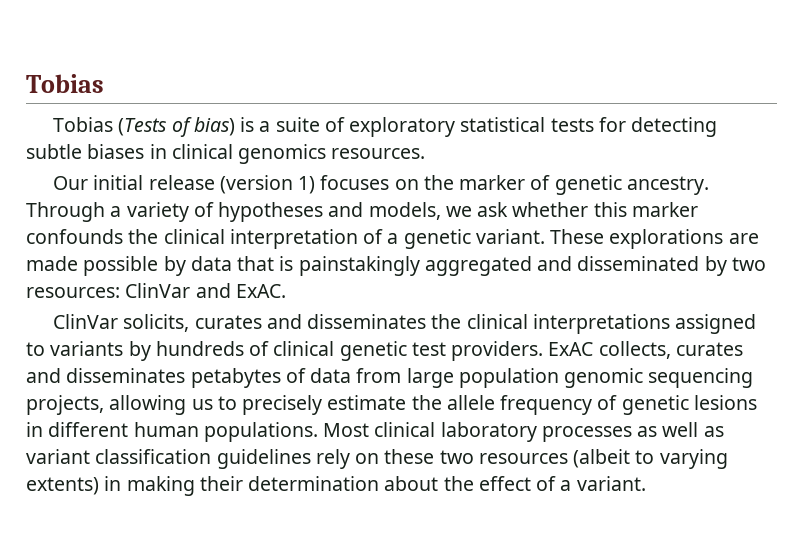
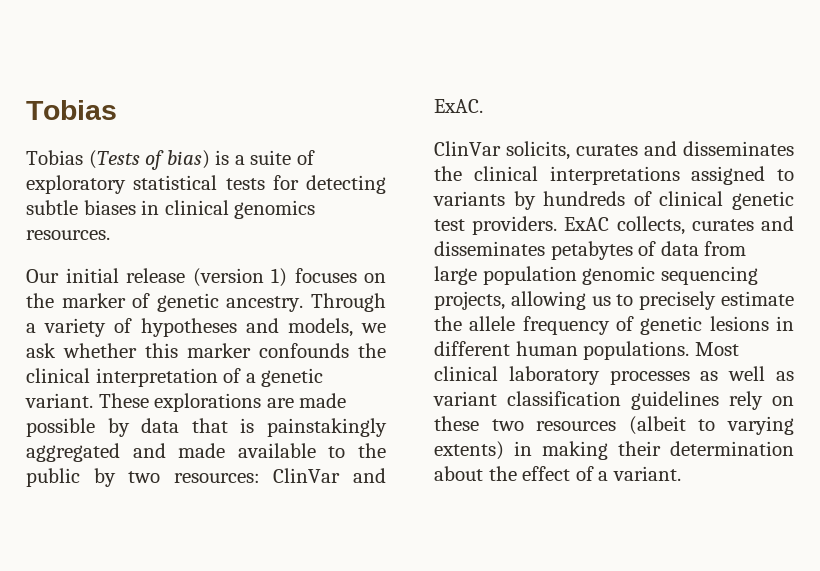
- These explorations are made possible by data that is painstakingly aggregated and disseminated by two resources: ClinVar and ExAC.
+ These explorations are made possible by data that is painstakingly aggregated and made available to the public by two resources: ClinVar and ExAC.

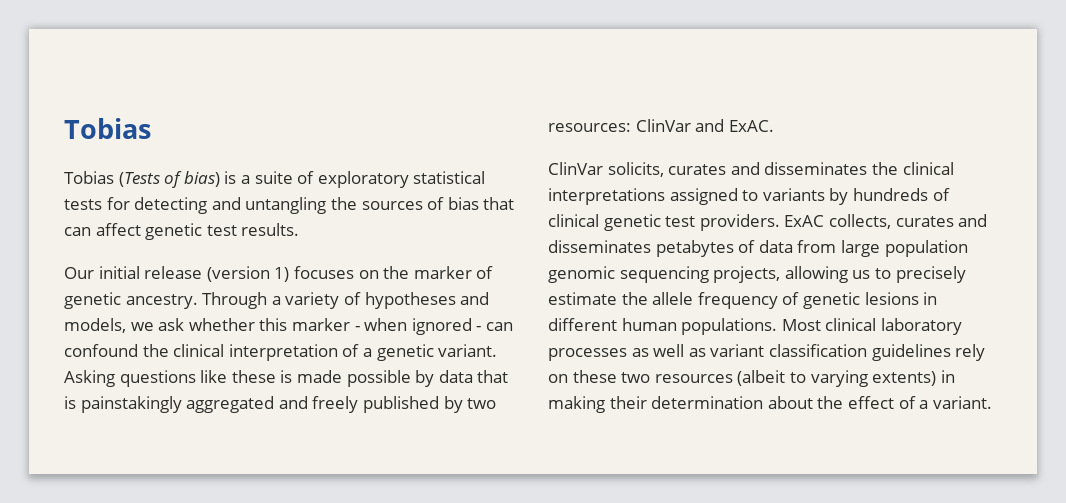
- Tobias (Tests of bias) is a suite of exploratory statistical tests for detecting subtle biases in clinical genomics resources.
+ Tobias (Tests of bias) is a suite of exploratory statistical tests for detecting and untangling the sources of bias that can affect genetic test results.
- Through a variety of hypotheses and models, we ask whether this marker confounds the clinical interpretation of a genetic variant.
+ Through a variety of hypotheses and models, we ask whether this marker - when ignored - can confound the clinical interpretation of a genetic variant.
- These explorations are made possible by data that is painstakingly aggregated and made available to the public by two resources: ClinVar and ExAC.
+ Asking questions like these is made possible by data that is painstakingly aggregated and freely published by two resources: ClinVar and ExAC.

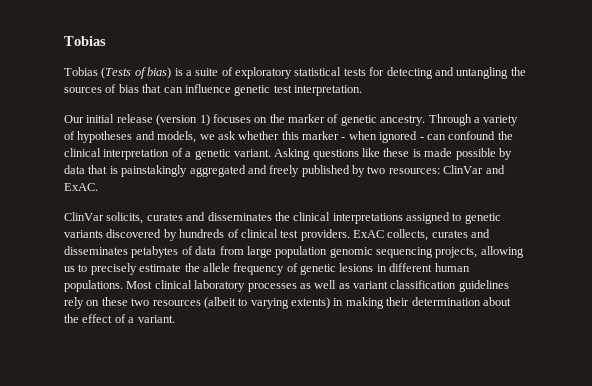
- Tobias (Tests of bias) is a suite of exploratory statistical tests for detecting and untangling the sources of bias that can affect genetic test results.
+ Tobias (Tests of bias) is a suite of exploratory statistical tests for detecting and untangling the sources of bias that can influence genetic test interpretation.
- ClinVar solicits, curates and disseminates the clinical interpretations assigned to variants by hundreds of clinical genetic test providers.
+ ClinVar solicits, curates and disseminates the clinical interpretations assigned to genetic variants discovered by hundreds of clinical test providers.

